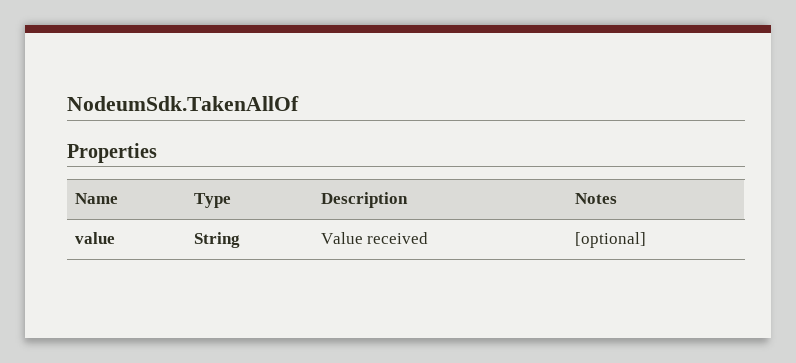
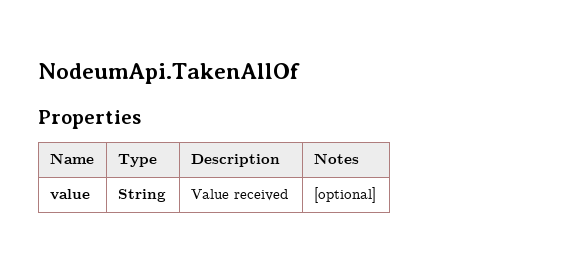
- NodeumSdk.TakenAllOf
+ NodeumApi.TakenAllOf

